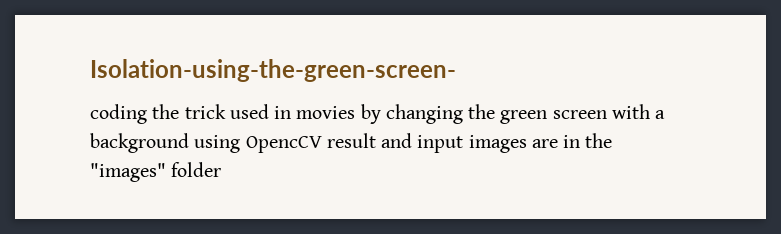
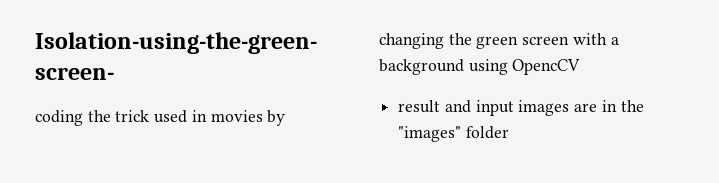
- coding the trick used in movies by changing the green screen with a background using OpencCV result and input images are in the "images" folder
+ coding the trick used in movies by changing the green screen with a background using OpencCV
+ result and input images are in the "images" folder

